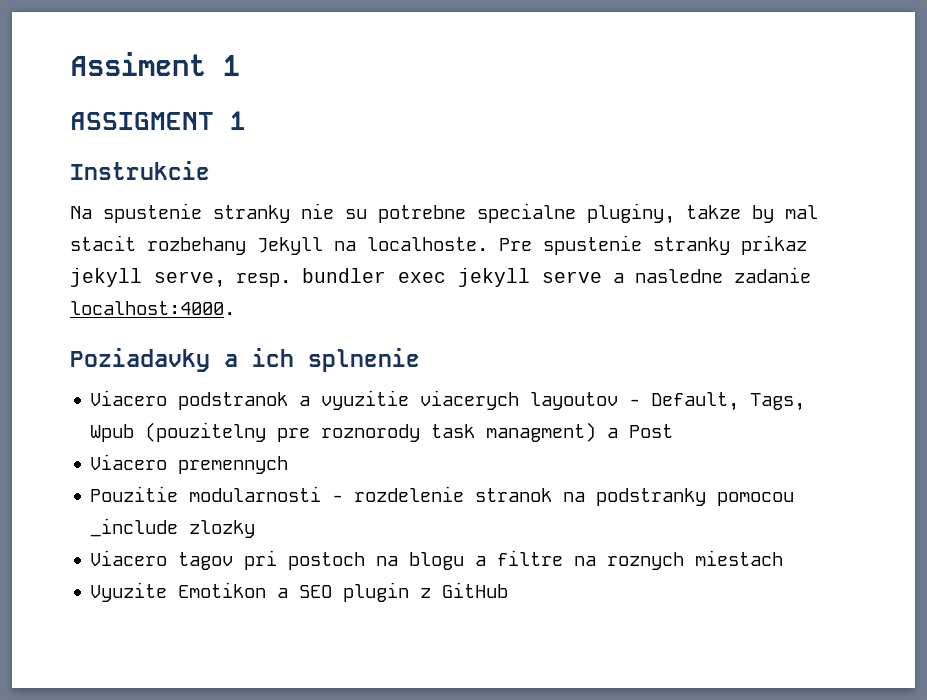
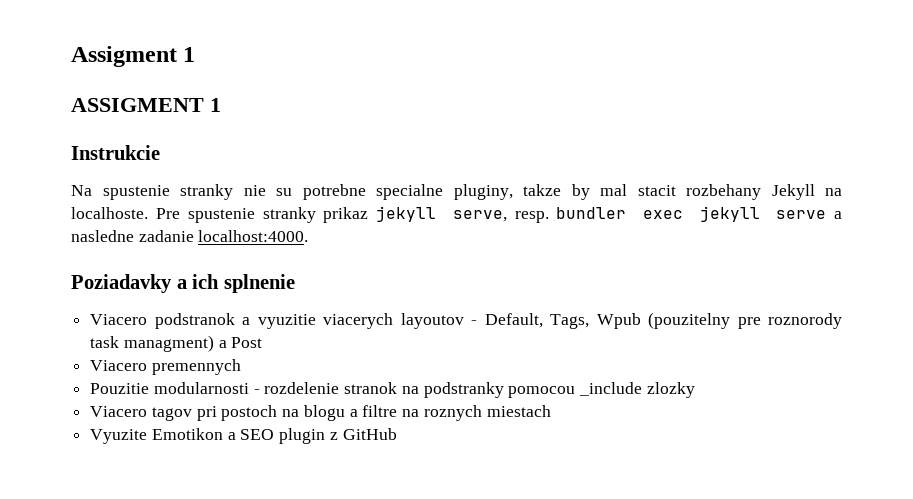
- Assiment 1
+ Assigment 1

